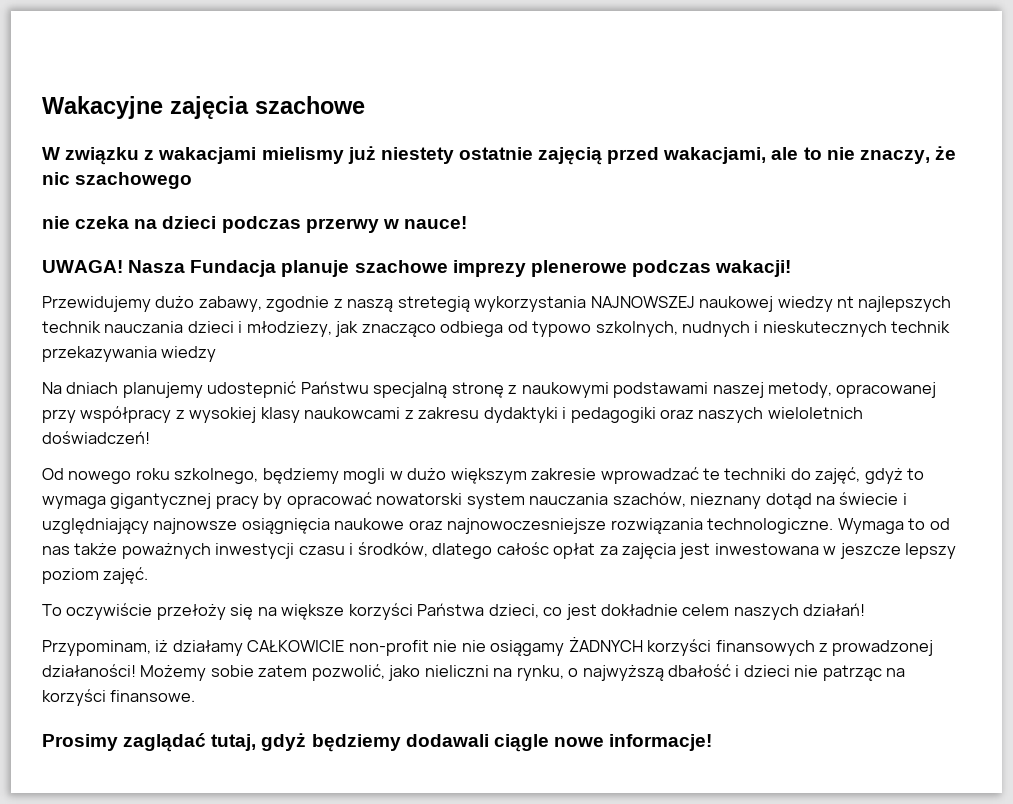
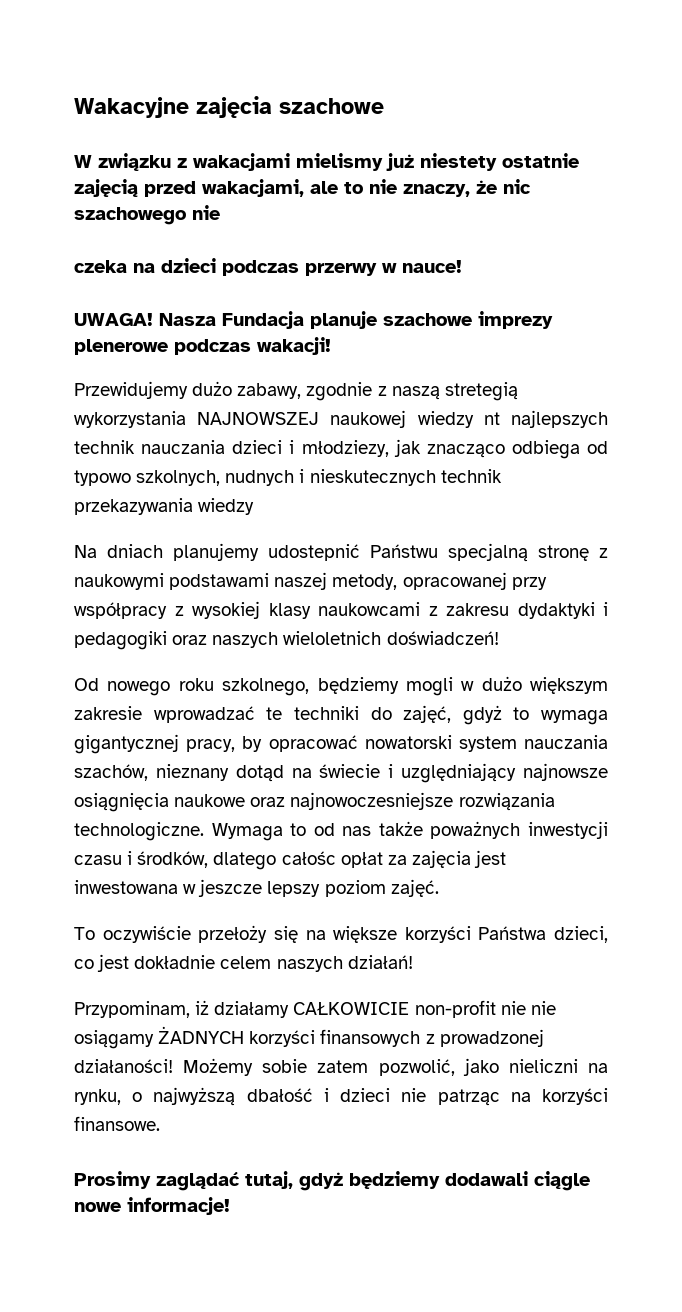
- W związku z wakacjami mielismy już niestety ostatnie zajęcią przed wakacjami, ale to nie znaczy, że nic szachowego
- nie czeka na dzieci podczas przerwy w nauce!
+ W związku z wakacjami mielismy już niestety ostatnie zajęcią przed wakacjami, ale to nie znaczy, że nic szachowego nie
+ czeka na dzieci podczas przerwy w nauce!
- Od nowego roku szkolnego, będziemy mogli w dużo większym zakresie wprowadzać te techniki do zajęć, gdyż to wymaga gigantycznej pracy by opracować nowatorski system nauczania szachów, nieznany dotąd na świecie i uzględniający najnowsze osiągnięcia naukowe oraz najnowoczesniejsze rozwiązania technologiczne.
+ Od nowego roku szkolnego, będziemy mogli w dużo większym zakresie wprowadzać te techniki do zajęć, gdyż to wymaga gigantycznej pracy, by opracować nowatorski system nauczania szachów, nieznany dotąd na świecie i uzględniający najnowsze osiągnięcia naukowe oraz najnowoczesniejsze rozwiązania technologiczne.

